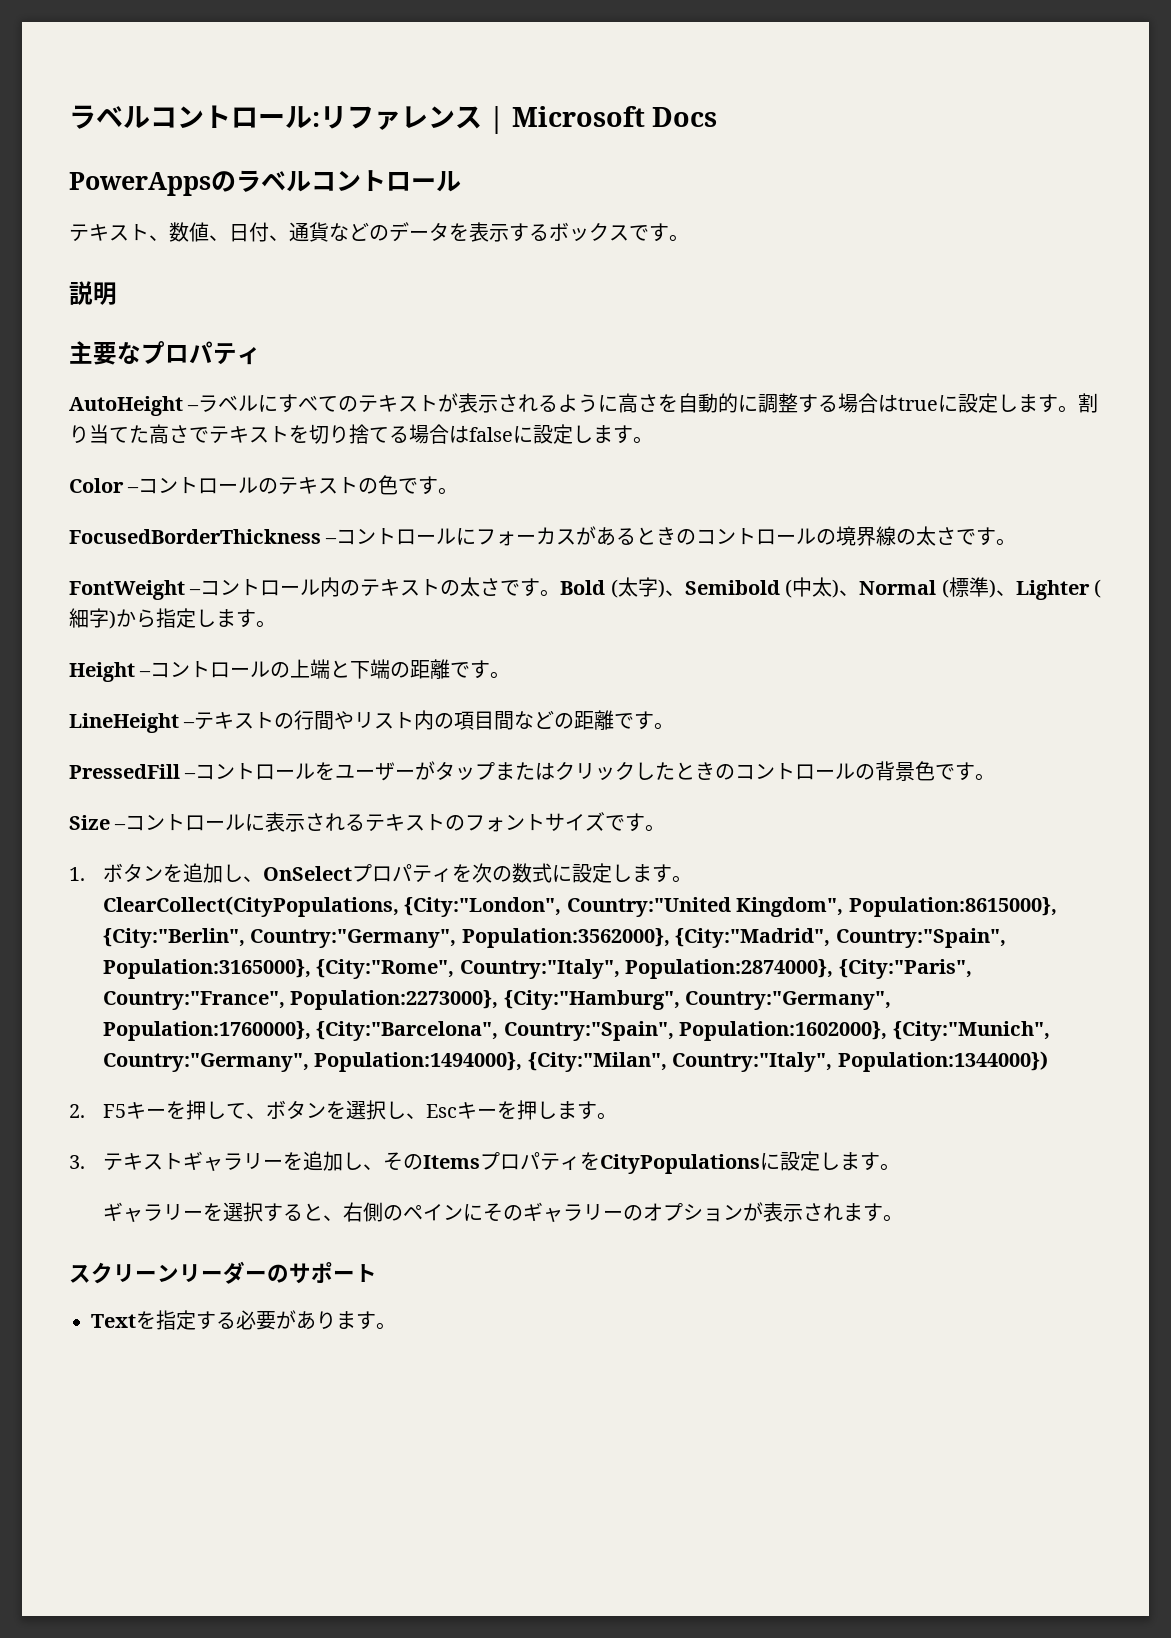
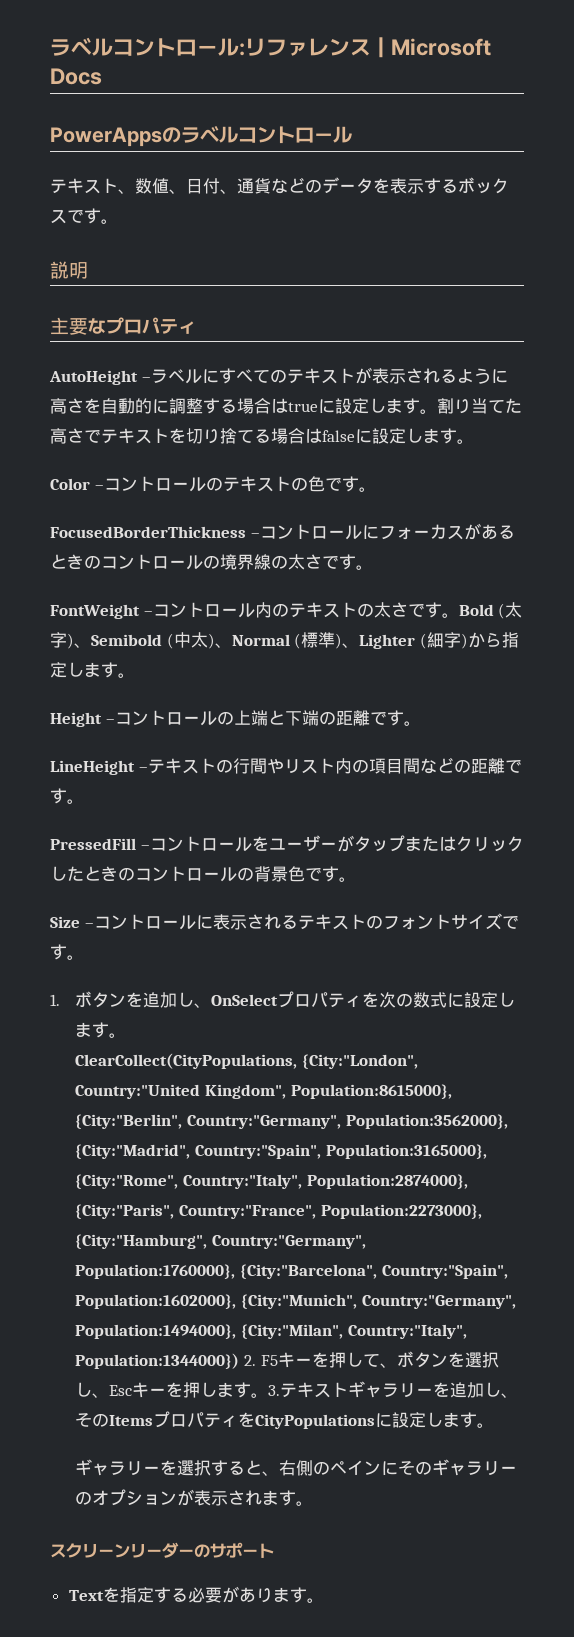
- ClearCollect(CityPopulations, {City:"London", Country:"United Kingdom", Population:8615000}, {City:"Berlin", Country:"Germany", Population:3562000}, {City:"Madrid", Country:"Spain", Population:3165000}, {City:"Rome", Country:"Italy", Population:2874000}, {City:"Paris", Country:"France", Population:2273000}, {City:"Hamburg", Country:"Germany", Population:1760000}, {City:"Barcelona", Country:"Spain", Population:1602000}, {City:"Munich", Country:"Germany", Population:1494000}, {City:"Milan", Country:"Italy", Population:1344000})
- 2. F5キーを押して、ボタンを選択し、Escキーを押します。
- 3.テキストギャラリーを追加し、そのItemsプロパティをCityPopulationsに設定します。
+ ClearCollect(CityPopulations, {City:"London", Country:"United Kingdom", Population:8615000}, {City:"Berlin", Country:"Germany", Population:3562000}, {City:"Madrid", Country:"Spain", Population:3165000}, {City:"Rome", Country:"Italy", Population:2874000}, {City:"Paris", Country:"France", Population:2273000}, {City:"Hamburg", Country:"Germany", Population:1760000}, {City:"Barcelona", Country:"Spain", Population:1602000}, {City:"Munich", Country:"Germany", Population:1494000}, {City:"Milan", Country:"Italy", Population:1344000}) 2. F5キーを押して、ボタンを選択し、Escキーを押します。3.テキストギャラリーを追加し、そのItemsプロパティをCityPopulationsに設定します。

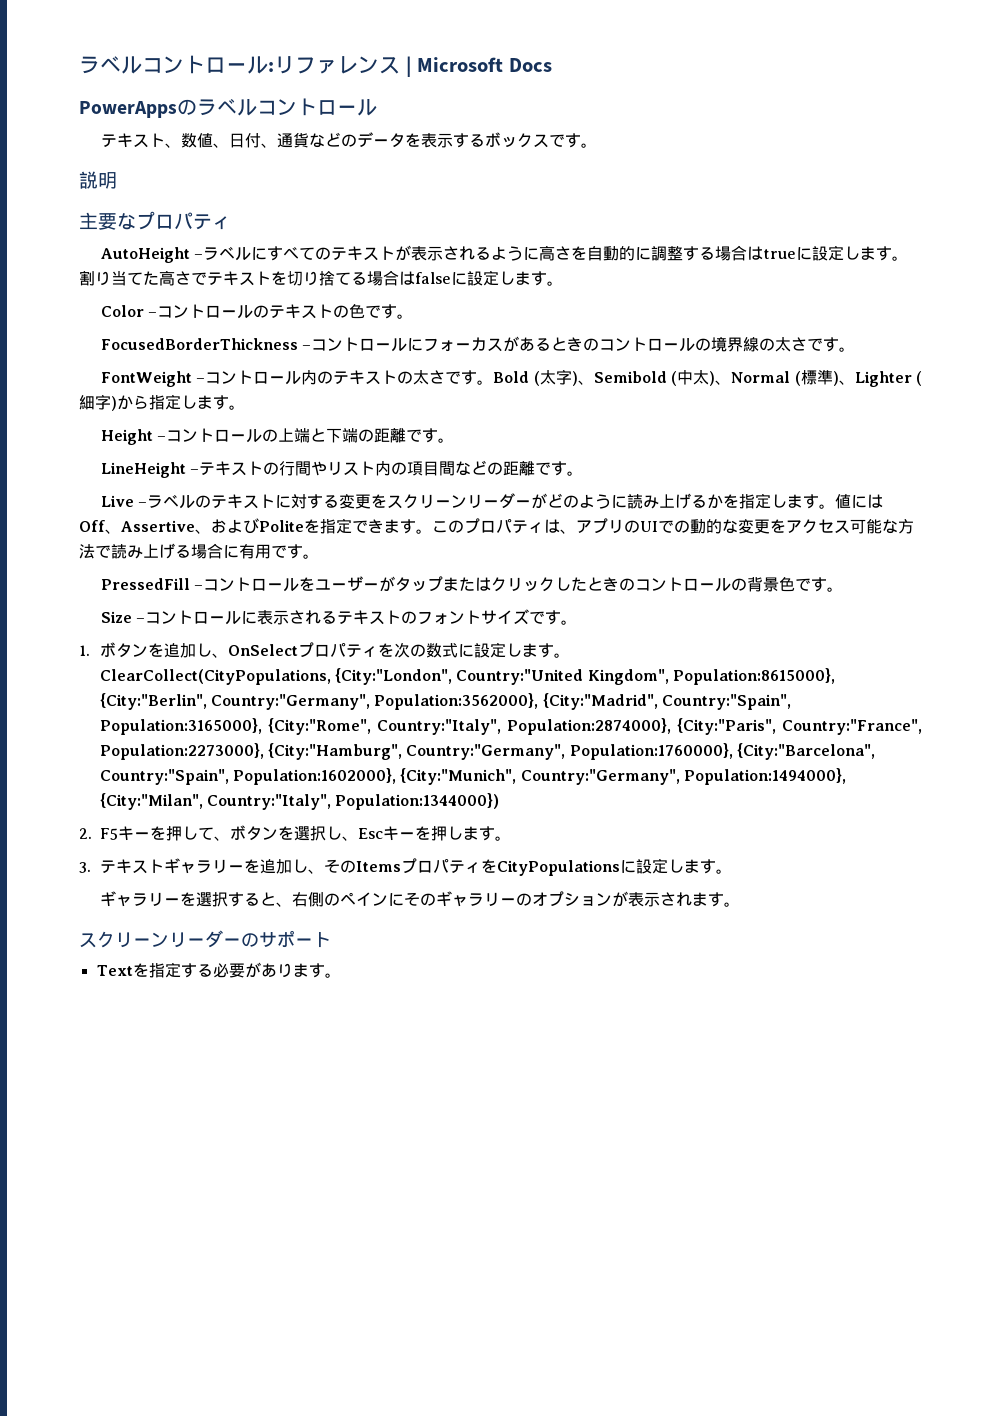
+ Live –ラベルのテキストに対する変更をスクリーンリーダーがどのように読み上げるかを指定します。値にはOff、Assertive、およびPoliteを指定できます。このプロパティは、アプリのUIでの動的な変更をアクセス可能な方法で読み上げる場合に有用です。
- ClearCollect(CityPopulations, {City:"London", Country:"United Kingdom", Population:8615000}, {City:"Berlin", Country:"Germany", Population:3562000}, {City:"Madrid", Country:"Spain", Population:3165000}, {City:"Rome", Country:"Italy", Population:2874000}, {City:"Paris", Country:"France", Population:2273000}, {City:"Hamburg", Country:"Germany", Population:1760000}, {City:"Barcelona", Country:"Spain", Population:1602000}, {City:"Munich", Country:"Germany", Population:1494000}, {City:"Milan", Country:"Italy", Population:1344000}) 2. F5キーを押して、ボタンを選択し、Escキーを押します。3.テキストギャラリーを追加し、そのItemsプロパティをCityPopulationsに設定します。
+ ClearCollect(CityPopulations, {City:"London", Country:"United Kingdom", Population:8615000}, {City:"Berlin", Country:"Germany", Population:3562000}, {City:"Madrid", Country:"Spain", Population:3165000}, {City:"Rome", Country:"Italy", Population:2874000}, {City:"Paris", Country:"France", Population:2273000}, {City:"Hamburg", Country:"Germany", Population:1760000}, {City:"Barcelona", Country:"Spain", Population:1602000}, {City:"Munich", Country:"Germany", Population:1494000}, {City:"Milan", Country:"Italy", Population:1344000})
+ 2. F5キーを押して、ボタンを選択し、Escキーを押します。
+ 3.テキストギャラリーを追加し、そのItemsプロパティをCityPopulationsに設定します。

